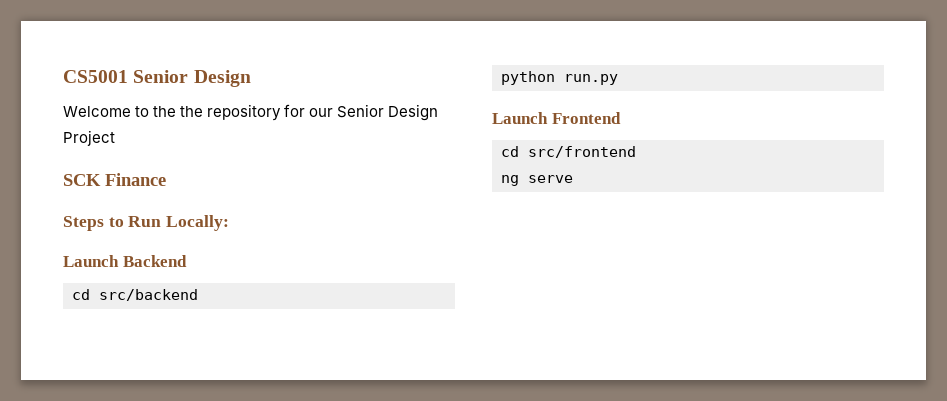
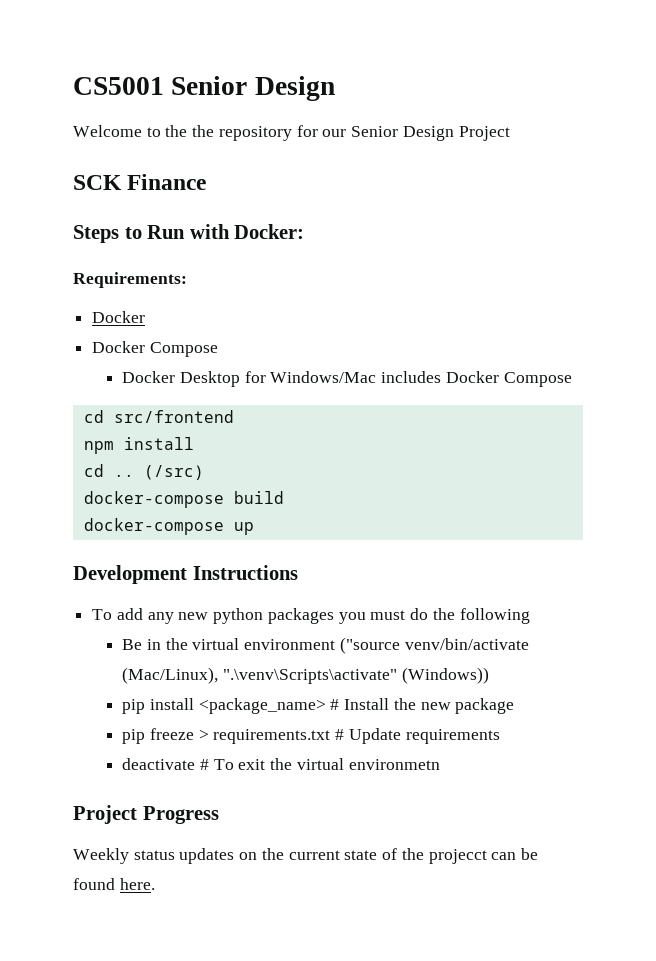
- Steps to Run Locally:
- Launch Backend
- cd src/backend
- python run.py
- Launch Frontend
+ Steps to Run with Docker:
+ Requirements:
+ Docker
+ Docker Compose
+ Docker Desktop for Windows/Mac includes Docker Compose
  cd src/frontend
- ng serve
+ npm install
+ cd .. (/src)
+ docker-compose build
+ docker-compose up
+ Development Instructions
+ To add any new python packages you must do the following
+ Be in the virtual environment ("source venv/bin/activate (Mac/Linux), ".\venv\Scripts\activate" (Windows))
+ pip install <package_name> # Install the new package
+ pip freeze > requirements.txt # Update requirements
+ deactivate # To exit the virtual environmetn
+ Project Progress
+ Weekly status updates on the current state of the projecct can be found here.

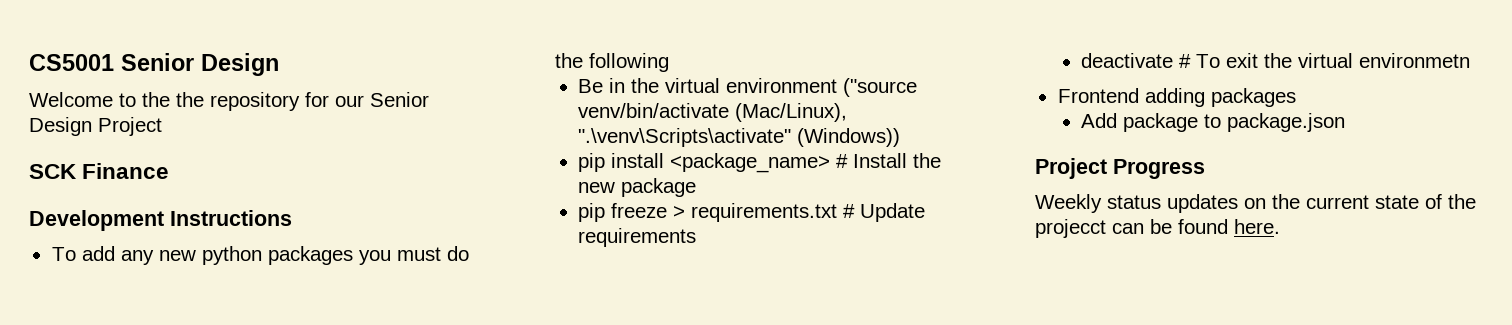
- Steps to Run with Docker:
- Requirements:
- Docker
- Docker Compose
- Docker Desktop for Windows/Mac includes Docker Compose
- cd src/frontend
- npm install
- cd .. (/src)
- docker-compose build
- docker-compose up
+ Frontend adding packages
+ Add package to package.json

